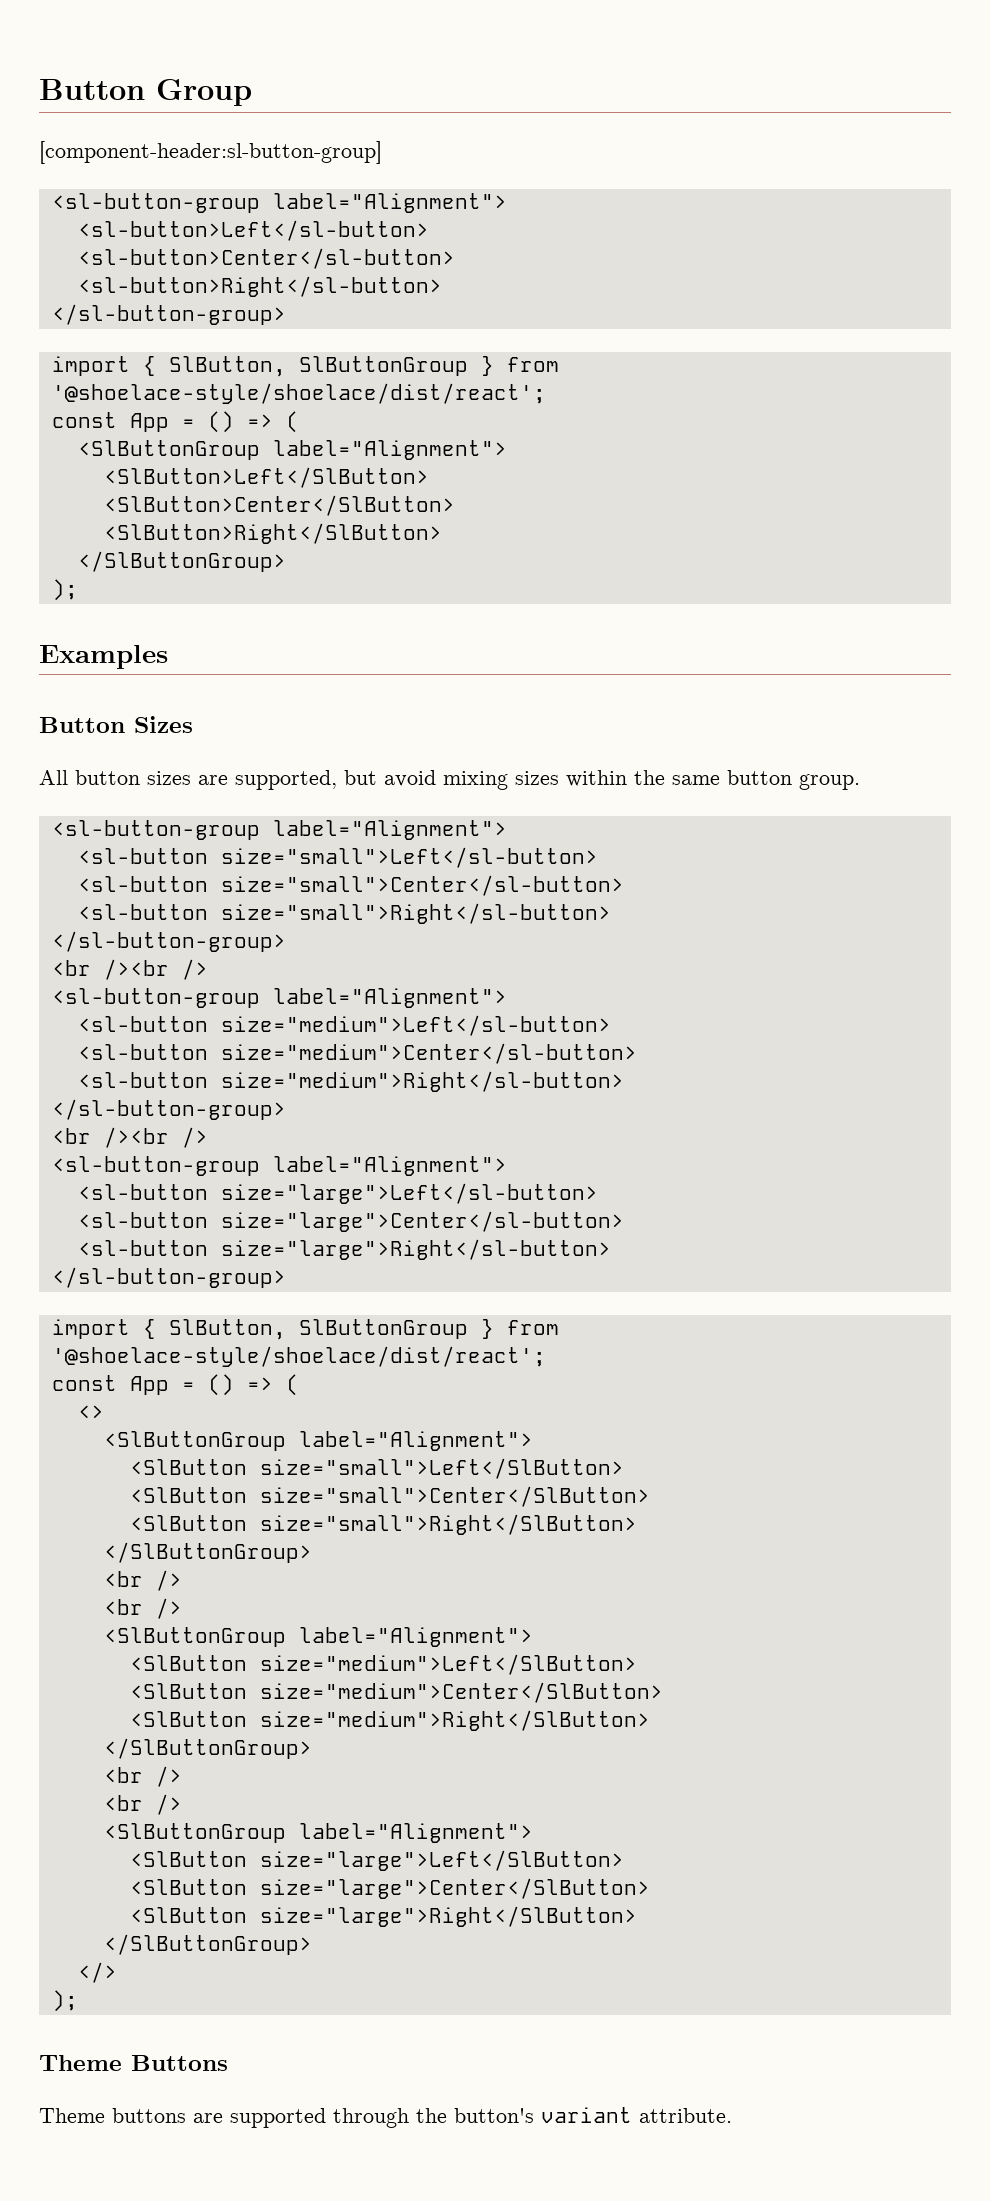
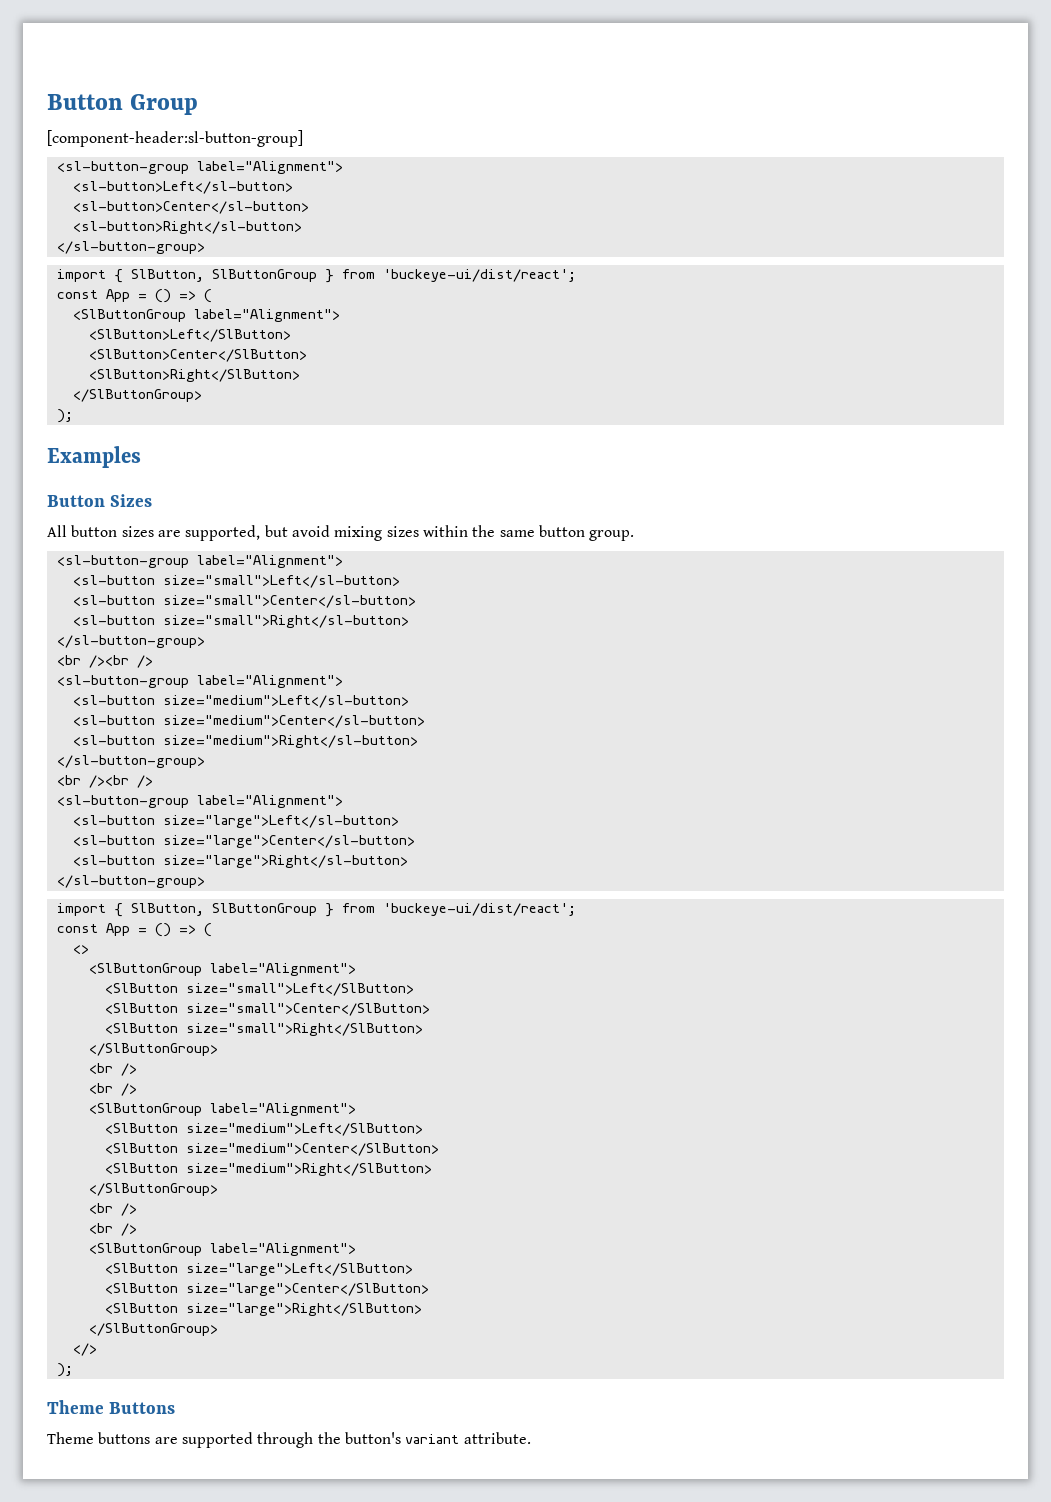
  <sl-button>Right</sl-button>
  </sl-button-group>
- import { SlButton, SlButtonGroup } from '@shoelace-style/shoelace/dist/react';
+ import { SlButton, SlButtonGroup } from 'buckeye-ui/dist/react';
  <sl-button size="large">Right</sl-button>
  </sl-button-group>
- import { SlButton, SlButtonGroup } from '@shoelace-style/shoelace/dist/react';
+ import { SlButton, SlButtonGroup } from 'buckeye-ui/dist/react';

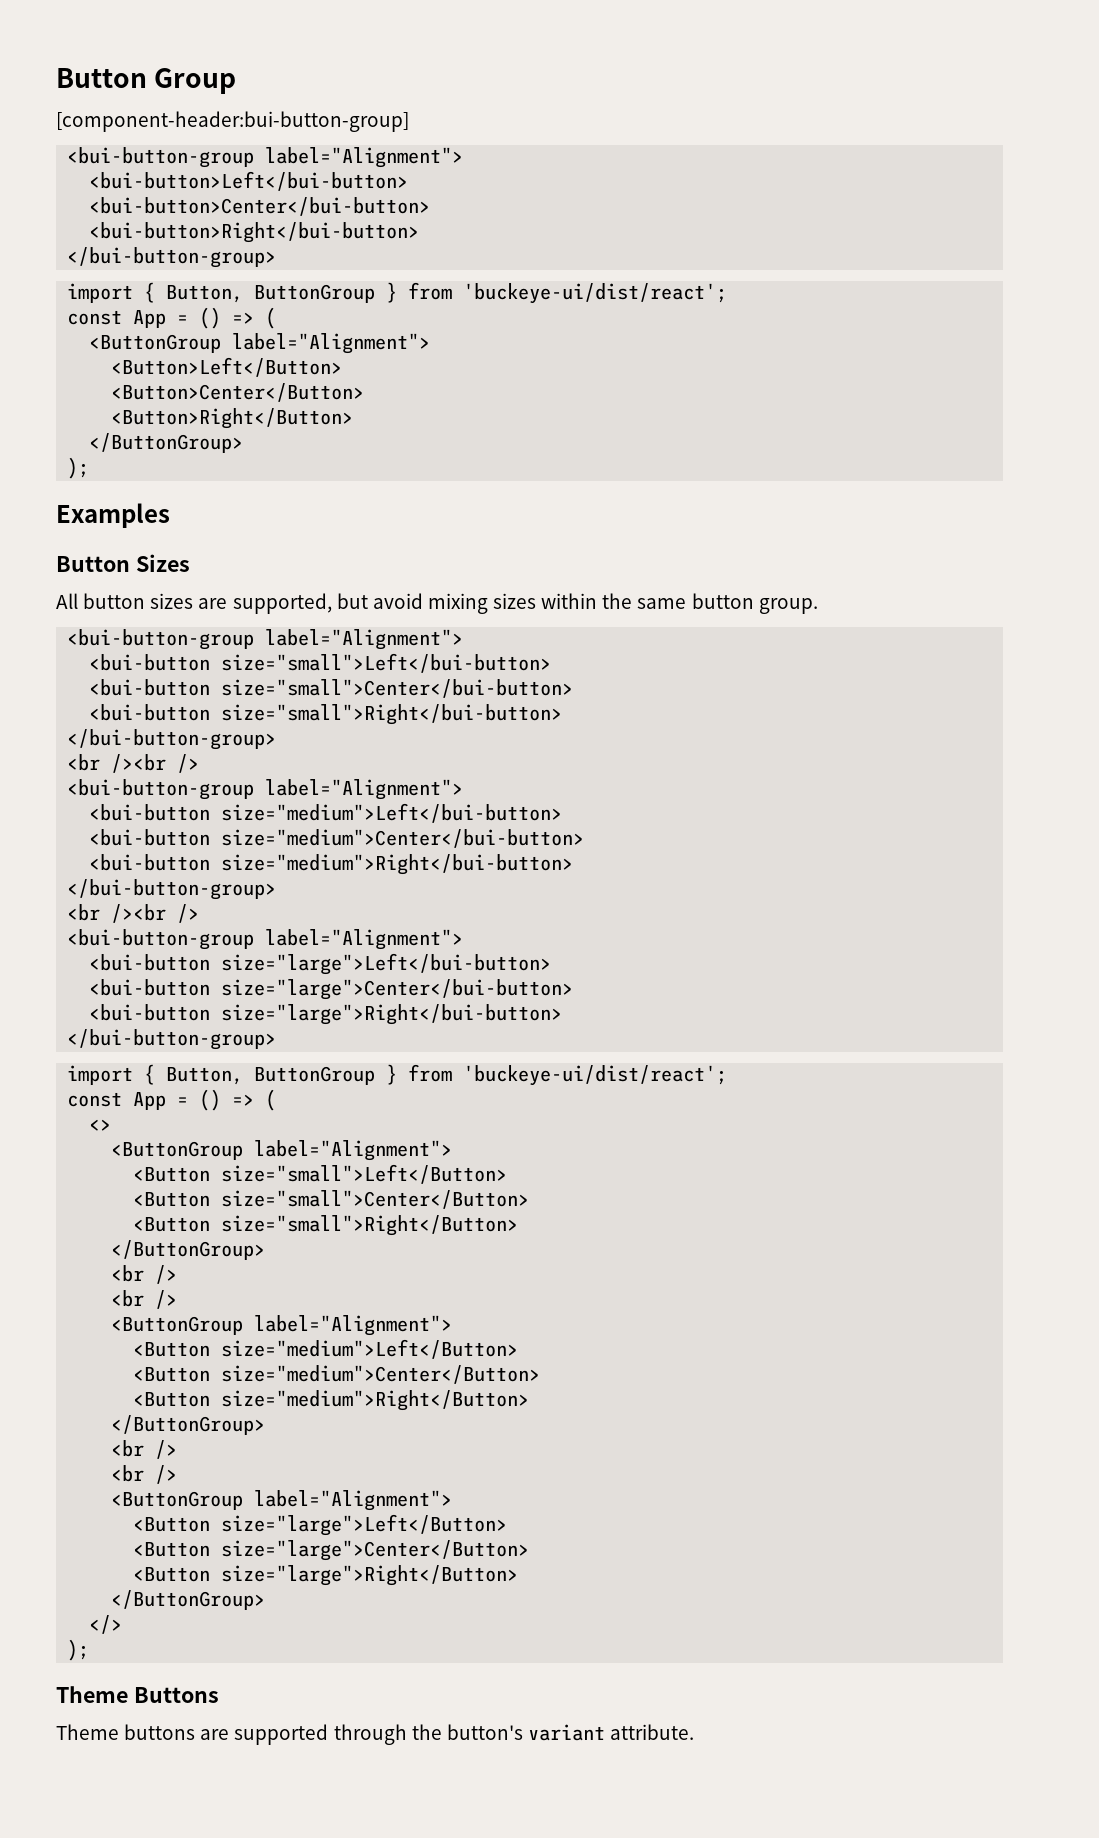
- [component-header:sl-button-group]
- <sl-button-group label="Alignment">
- <sl-button>Left</sl-button>
- <sl-button>Center</sl-button>
- <sl-button>Right</sl-button>
- </sl-button-group>
- import { SlButton, SlButtonGroup } from 'buckeye-ui/dist/react';
+ [component-header:bui-button-group]
+ <bui-button-group label="Alignment">
+ <bui-button>Left</bui-button>
+ <bui-button>Center</bui-button>
+ <bui-button>Right</bui-button>
+ </bui-button-group>
+ import { Button, ButtonGroup } from 'buckeye-ui/dist/react';
  const App = () => (
- <SlButtonGroup label="Alignment">
- <SlButton>Left</SlButton>
- <SlButton>Center</SlButton>
- <SlButton>Right</SlButton>
- </SlButtonGroup>
+ <ButtonGroup label="Alignment">
+ <Button>Left</Button>
+ <Button>Center</Button>
+ <Button>Right</Button>
+ </ButtonGroup>
  All button sizes are supported, but avoid mixing sizes within the same button group.
- <sl-button-group label="Alignment">
- <sl-button size="small">Left</sl-button>
- <sl-button size="small">Center</sl-button>
- <sl-button size="small">Right</sl-button>
- </sl-button-group>
+ <bui-button-group label="Alignment">
+ <bui-button size="small">Left</bui-button>
+ <bui-button size="small">Center</bui-button>
+ <bui-button size="small">Right</bui-button>
+ </bui-button-group>
  <br /><br />
- <sl-button-group label="Alignment">
- <sl-button size="medium">Left</sl-button>
- <sl-button size="medium">Center</sl-button>
- <sl-button size="medium">Right</sl-button>
- </sl-button-group>
+ <bui-button-group label="Alignment">
+ <bui-button size="medium">Left</bui-button>
+ <bui-button size="medium">Center</bui-button>
+ <bui-button size="medium">Right</bui-button>
+ </bui-button-group>
  <br /><br />
- <sl-button-group label="Alignment">
- <sl-button size="large">Left</sl-button>
- <sl-button size="large">Center</sl-button>
- <sl-button size="large">Right</sl-button>
- </sl-button-group>
- import { SlButton, SlButtonGroup } from 'buckeye-ui/dist/react';
+ <bui-button-group label="Alignment">
+ <bui-button size="large">Left</bui-button>
+ <bui-button size="large">Center</bui-button>
+ <bui-button size="large">Right</bui-button>
+ </bui-button-group>
+ import { Button, ButtonGroup } from 'buckeye-ui/dist/react';
  <>
- <SlButtonGroup label="Alignment">
- <SlButton size="small">Left</SlButton>
- <SlButton size="small">Center</SlButton>
- <SlButton size="small">Right</SlButton>
- </SlButtonGroup>
+ <ButtonGroup label="Alignment">
+ <Button size="small">Left</Button>
+ <Button size="small">Center</Button>
+ <Button size="small">Right</Button>
+ </ButtonGroup>
  <br />
  <br />
- <SlButtonGroup label="Alignment">
- <SlButton size="medium">Left</SlButton>
- <SlButton size="medium">Center</SlButton>
- <SlButton size="medium">Right</SlButton>
- </SlButtonGroup>
+ <ButtonGroup label="Alignment">
+ <Button size="medium">Left</Button>
+ <Button size="medium">Center</Button>
+ <Button size="medium">Right</Button>
+ </ButtonGroup>
  <br />
  <br />
- <SlButtonGroup label="Alignment">
- <SlButton size="large">Left</SlButton>
- <SlButton size="large">Center</SlButton>
- <SlButton size="large">Right</SlButton>
- </SlButtonGroup>
+ <ButtonGroup label="Alignment">
+ <Button size="large">Left</Button>
+ <Button size="large">Center</Button>
+ <Button size="large">Right</Button>
+ </ButtonGroup>

